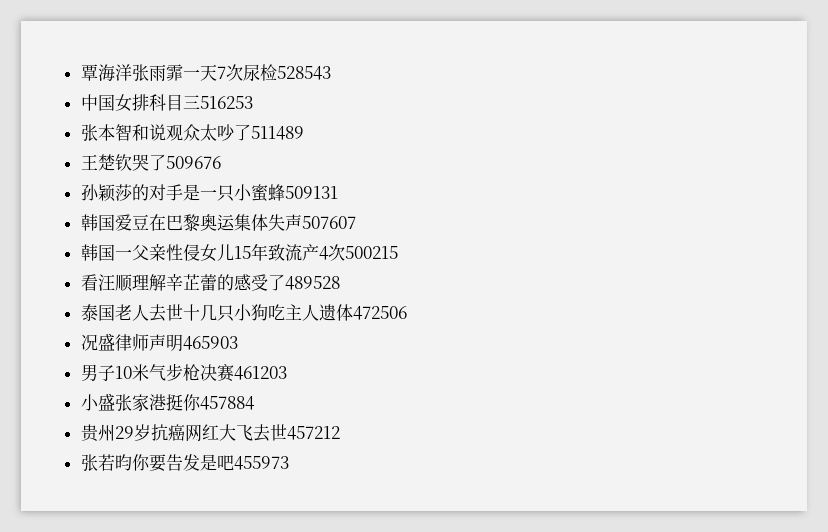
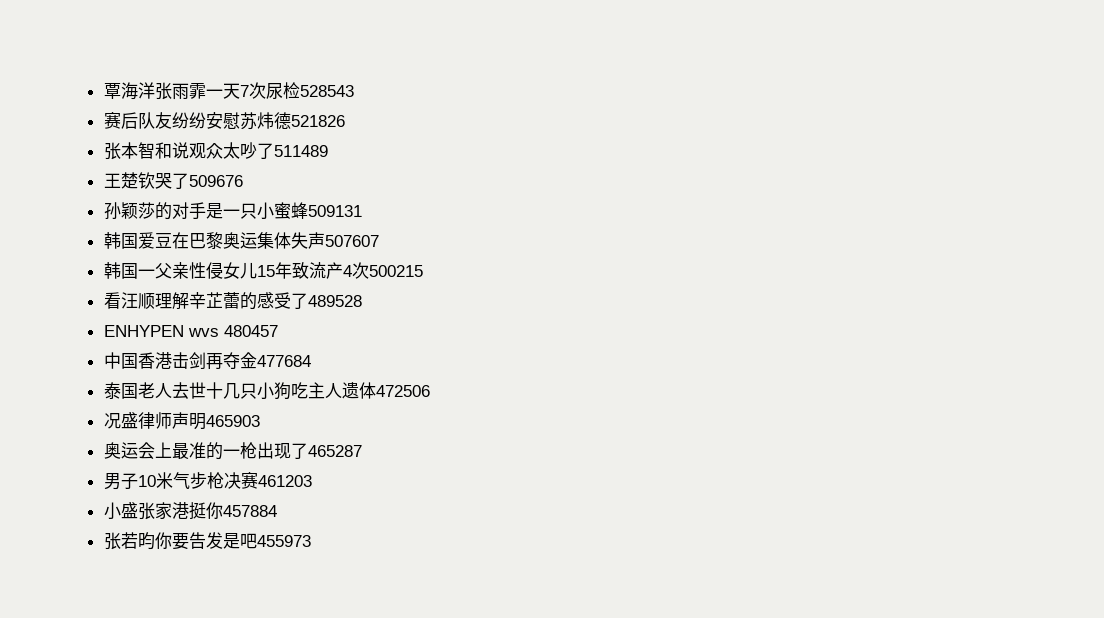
- 中国女排科目三516253
+ 赛后队友纷纷安慰苏炜德521826
+ ENHYPEN wvs 480457
+ 中国香港击剑再夺金477684
+ 奥运会上最准的一枪出现了465287
- 贵州29岁抗癌网红大飞去世457212

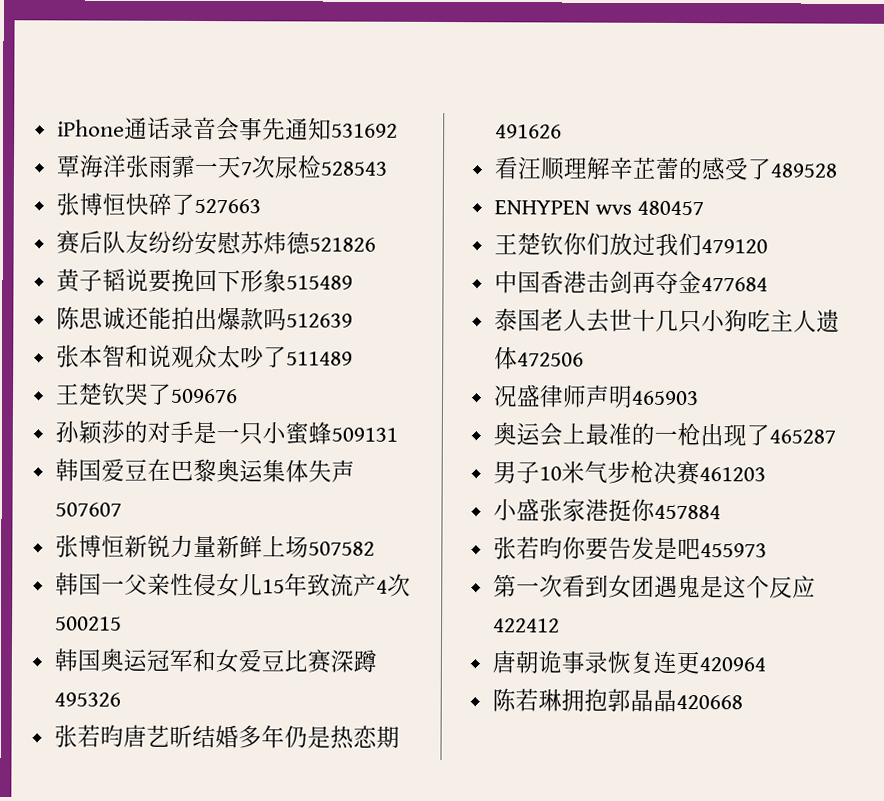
+ iPhone通话录音会事先通知531692
+ 张博恒快碎了527663
+ 黄子韬说要挽回下形象515489
+ 陈思诚还能拍出爆款吗512639
+ 张博恒新锐力量新鲜上场507582
+ 韩国奥运冠军和女爱豆比赛深蹲495326
+ 张若昀唐艺昕结婚多年仍是热恋期491626
+ 王楚钦你们放过我们479120
+ 第一次看到女团遇鬼是这个反应422412
+ 唐朝诡事录恢复连更420964
+ 陈若琳拥抱郭晶晶420668

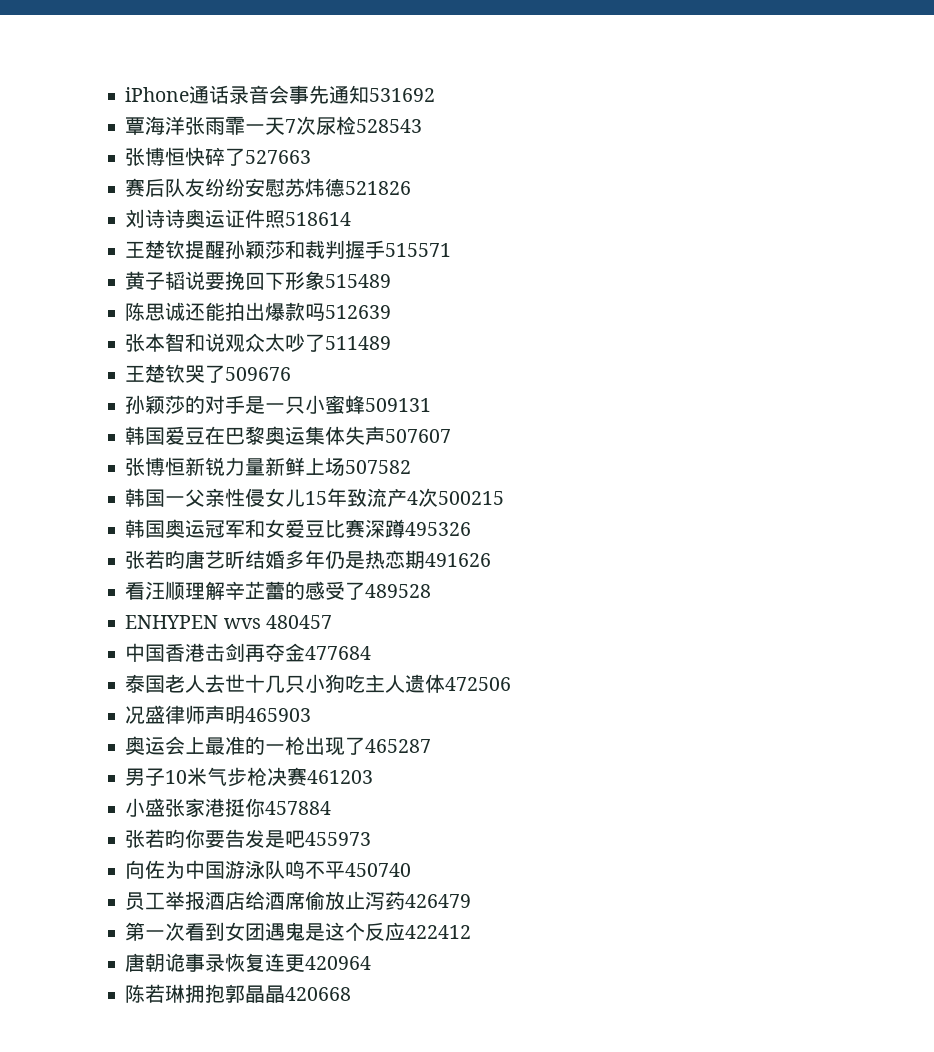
+ 刘诗诗奥运证件照518614
+ 王楚钦提醒孙颖莎和裁判握手515571
- 王楚钦你们放过我们479120
+ 向佐为中国游泳队鸣不平450740
+ 员工举报酒店给酒席偷放止泻药426479

